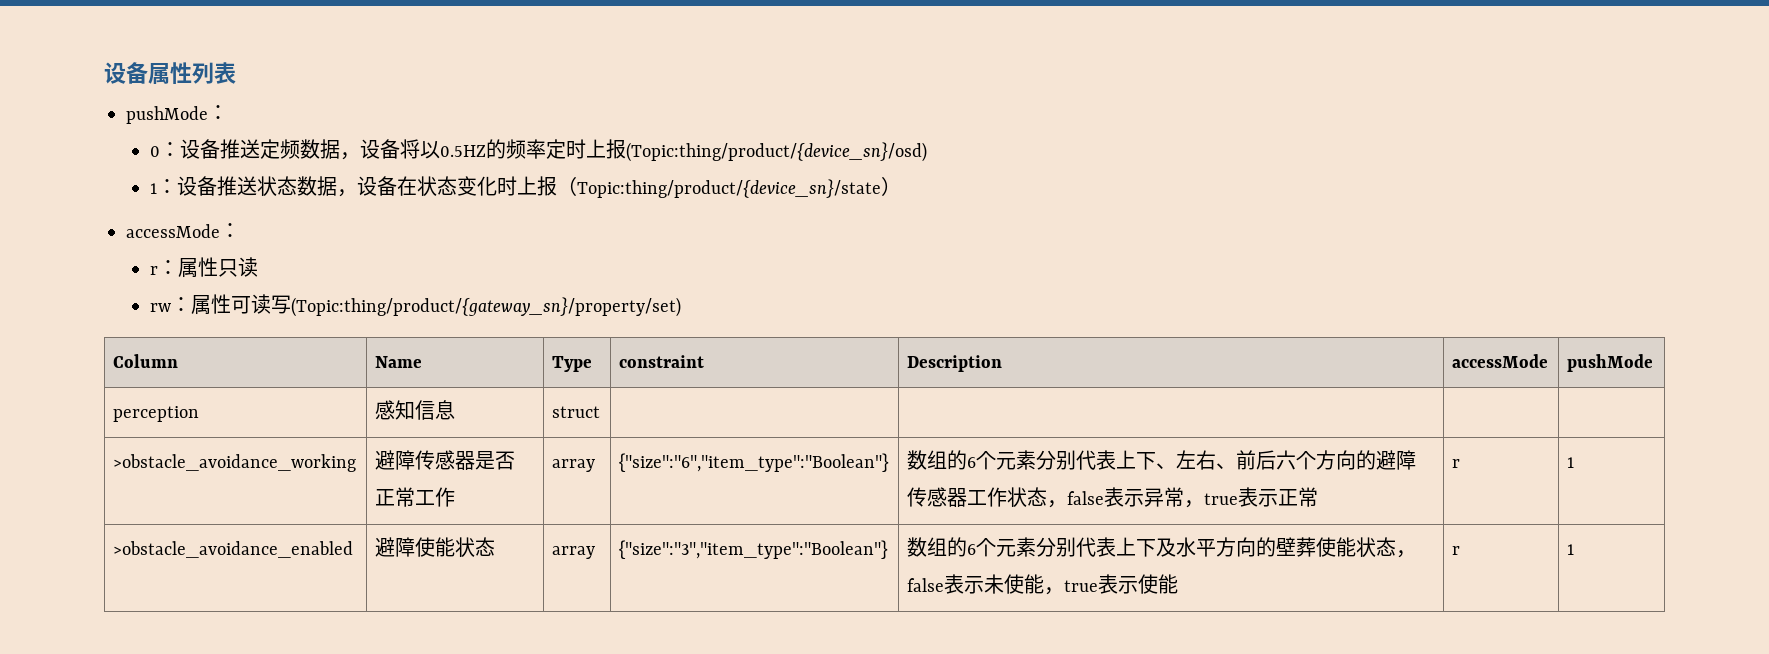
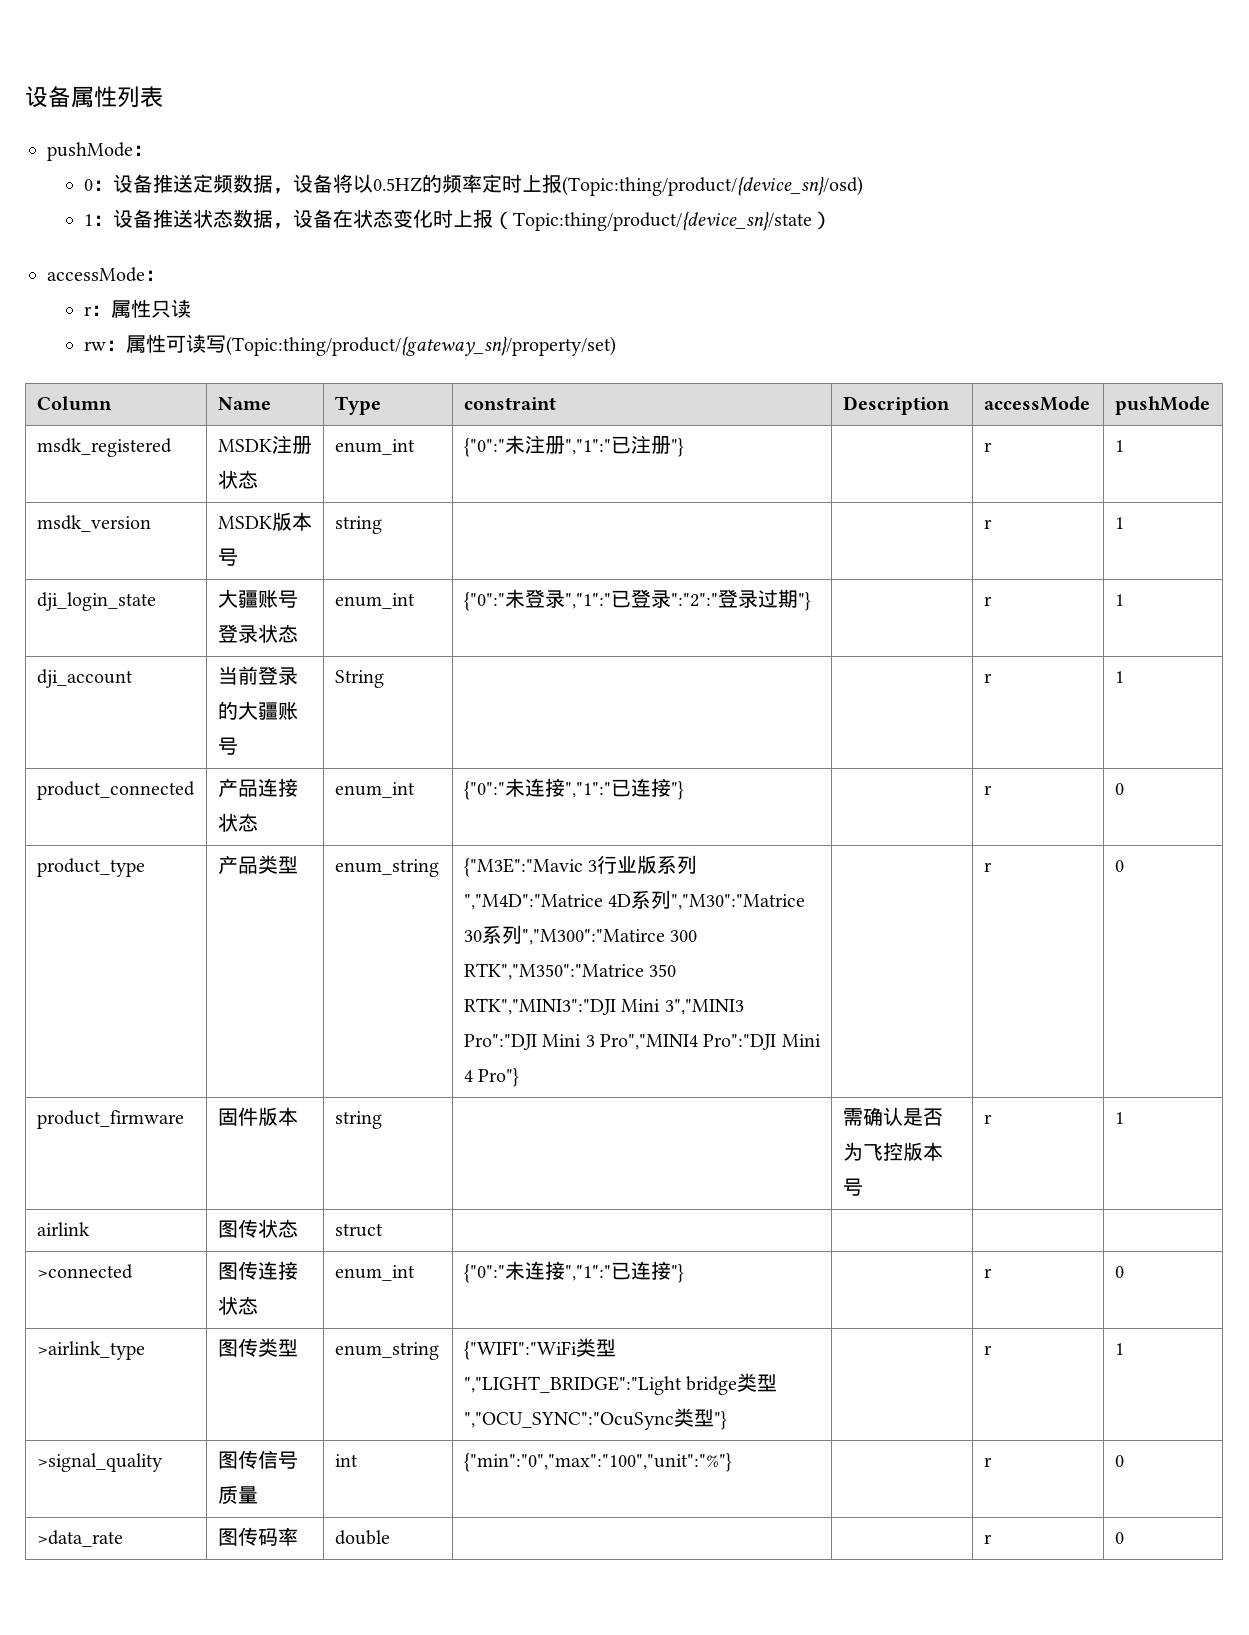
- perception | 感知信息 | struct | | | |
- >obstacle_avoidance_working | 避障传感器是否正常工作 | array | {"size":"6","item_type":"Boolean"} | 数组的6个元素分别代表上下、左右、前后六个方向的避障传感器工作状态，false表示异常，true表示正常 | r | 1
- >obstacle_avoidance_enabled | 避障使能状态 | array | {"size":"3","item_type":"Boolean"} | 数组的6个元素分别代表上下及水平方向的壁葬使能状态，false表示未使能，true表示使能 | r | 1
+ msdk_registered | MSDK注册状态 | enum_int | {"0":"未注册","1":"已注册"} | | r | 1
+ msdk_version | MSDK版本号 | string | | | r | 1
+ dji_login_state | 大疆账号登录状态 | enum_int | {"0":"未登录","1":"已登录":"2":"登录过期"} | | r | 1
+ dji_account | 当前登录的大疆账号 | String | | | r | 1
+ product_connected | 产品连接状态 | enum_int | {"0":"未连接","1":"已连接"} | | r | 0
+ product_type | 产品类型 | enum_string | {"M3E":"Mavic 3行业版系列","M4D":"Matrice 4D系列","M30":"Matrice 30系列","M300":"Matirce 300 RTK","M350":"Matrice 350 RTK","MINI3":"DJI Mini 3","MINI3 Pro":"DJI Mini 3 Pro","MINI4 Pro":"DJI Mini 4 Pro"} | | r | 0
+ product_firmware | 固件版本 | string | | 需确认是否为飞控版本号 | r | 1
+ airlink | 图传状态 | struct | | | |
+ >connected | 图传连接状态 | enum_int | {"0":"未连接","1":"已连接"} | | r | 0
+ >airlink_type | 图传类型 | enum_string | {"WIFI":"WiFi类型","LIGHT_BRIDGE":"Light bridge类型","OCU_SYNC":"OcuSync类型"} | | r | 1
+ >signal_quality | 图传信号质量 | int | {"min":"0","max":"100","unit":"%"} | | r | 0
+ >data_rate | 图传码率 | double | | | r | 0

